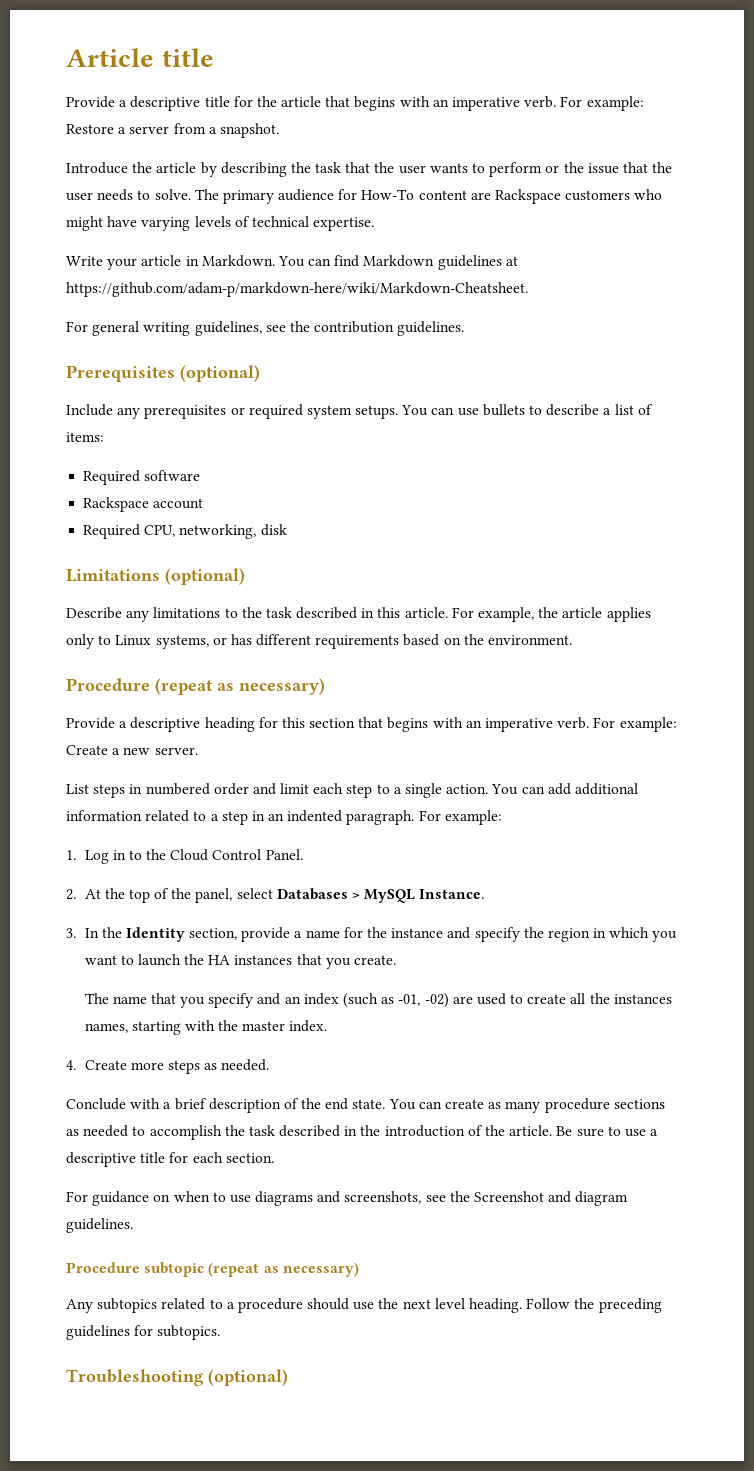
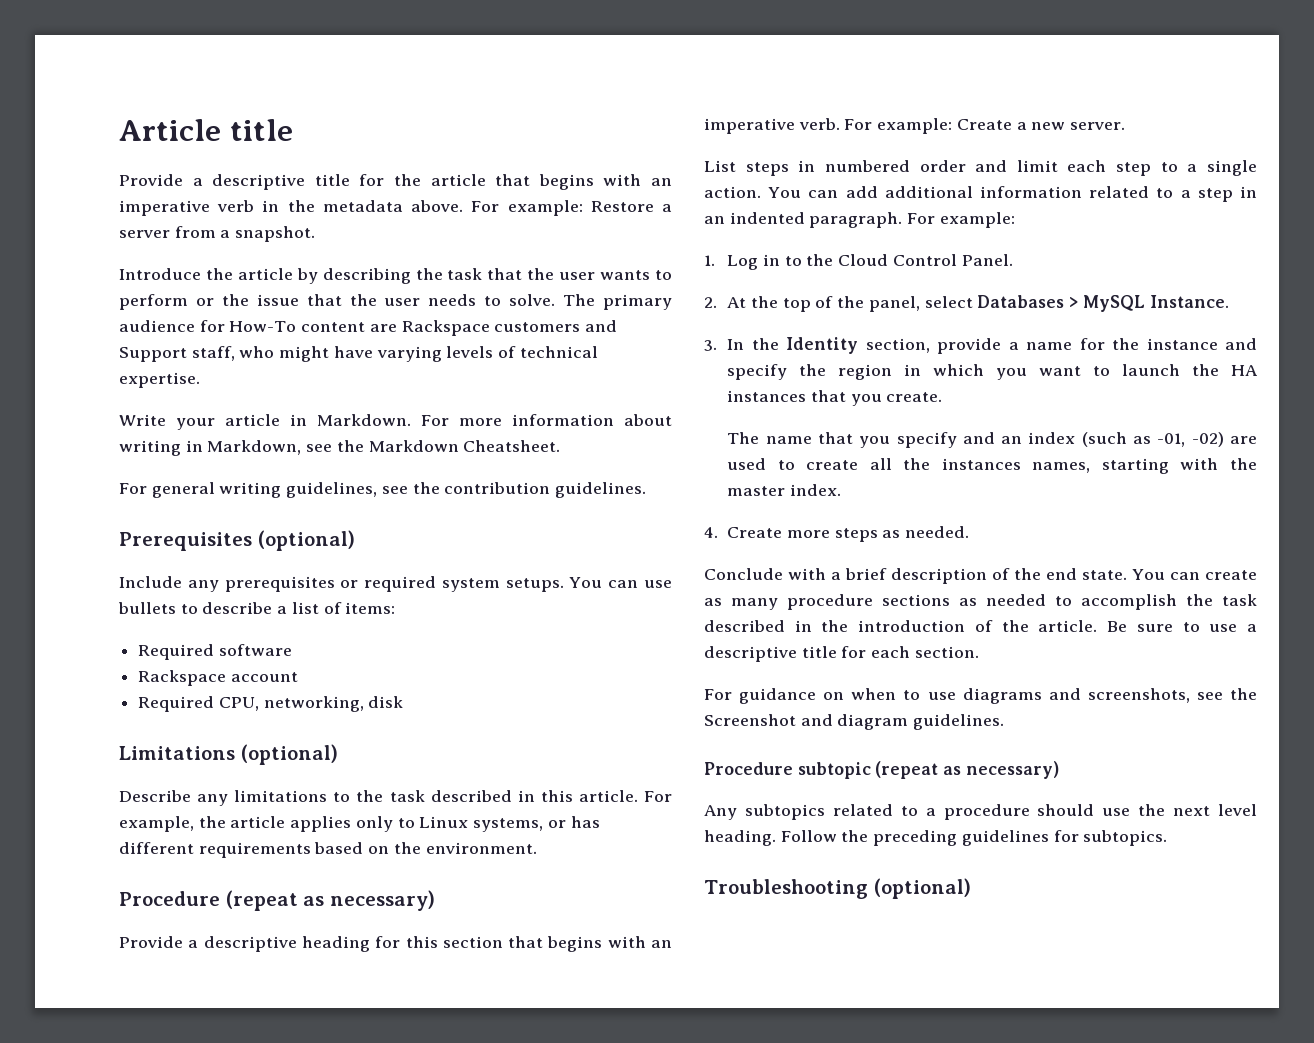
- Provide a descriptive title for the article that begins with an imperative verb.
+ Provide a descriptive title for the article that begins with an imperative verb in the metadata above.
- The primary audience for How-To content are Rackspace customers who might have varying levels of technical expertise.
+ The primary audience for How-To content are Rackspace customers and Support staff, who might have varying levels of technical expertise.
- You can find Markdown guidelines at https://github.com/adam-p/markdown-here/wiki/Markdown-Cheatsheet.
+ For more information about writing in Markdown, see the Markdown Cheatsheet.

